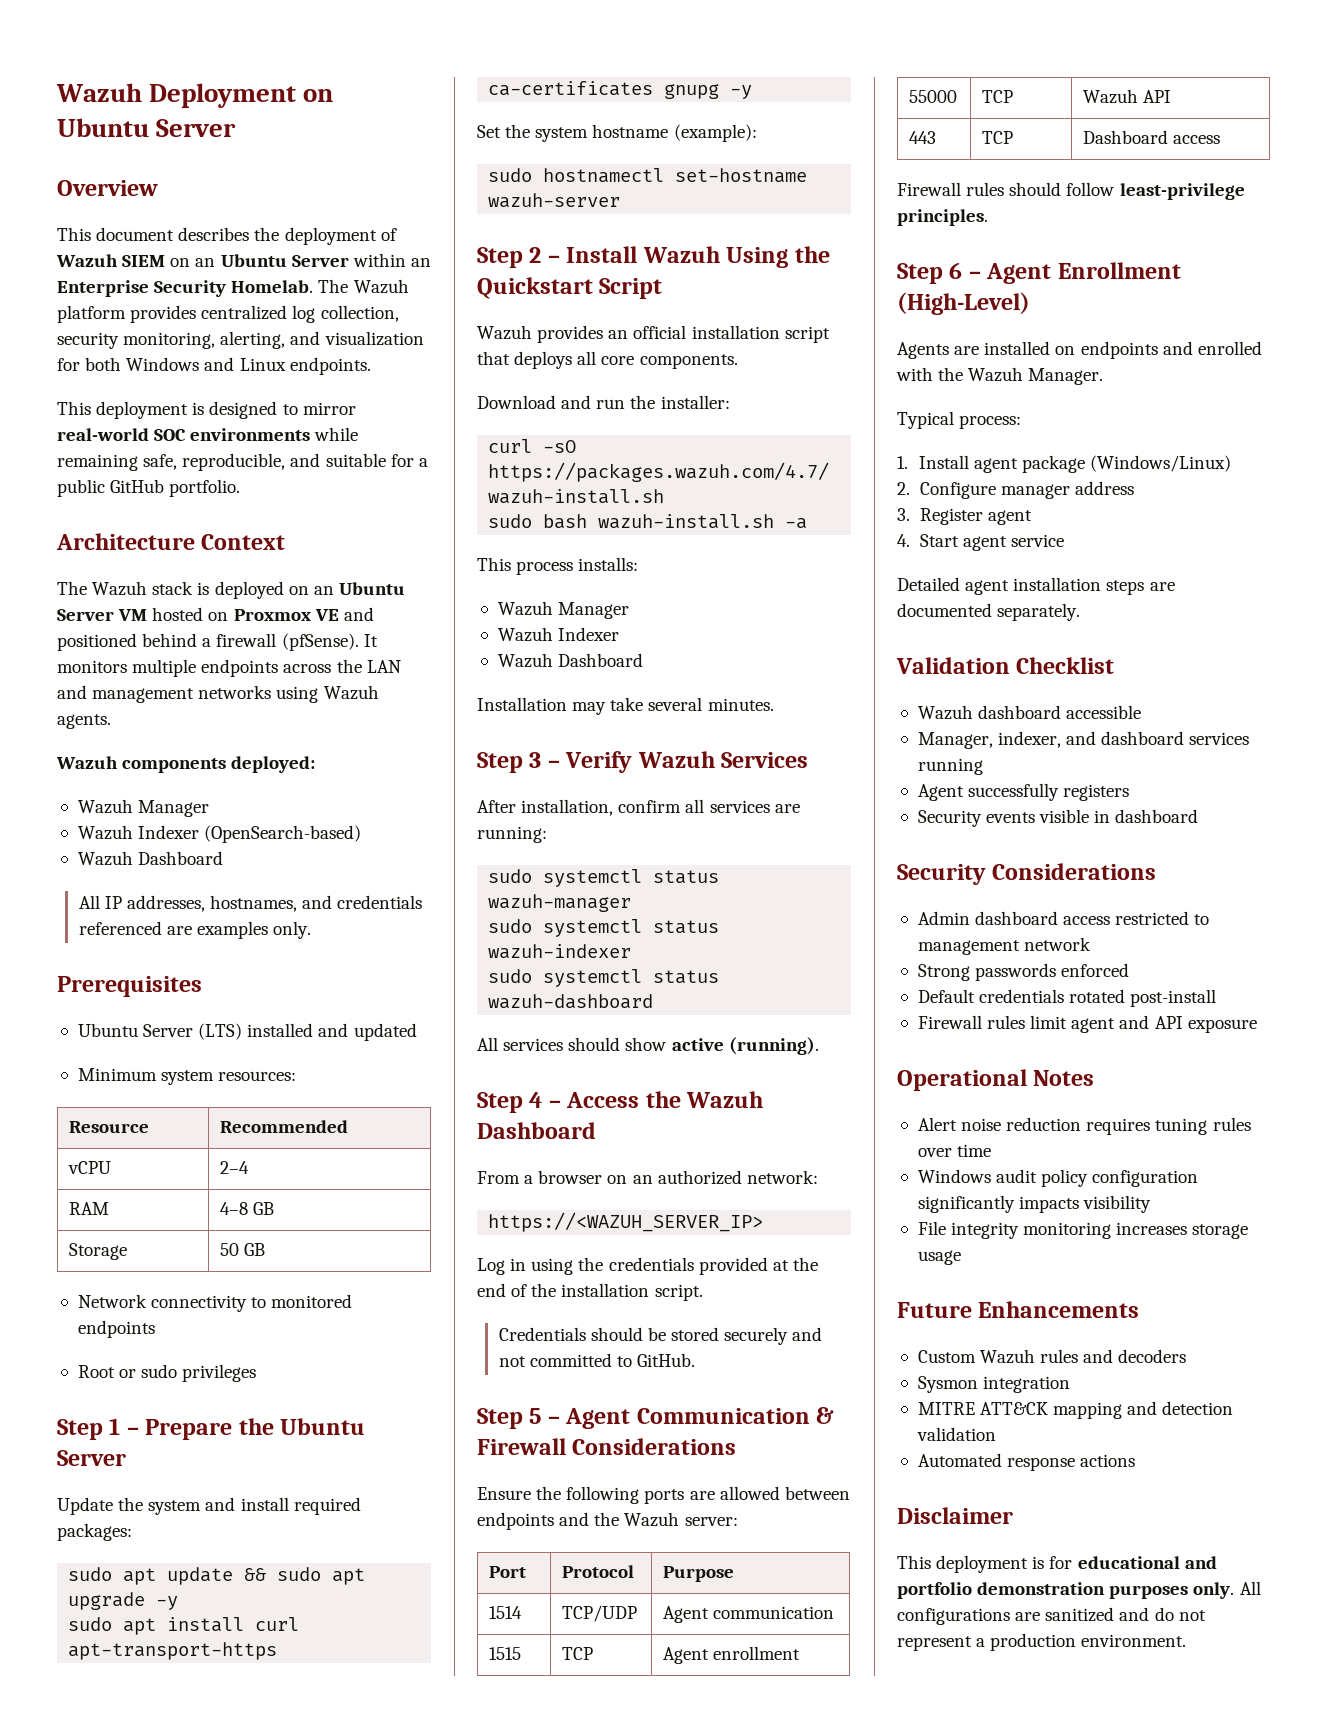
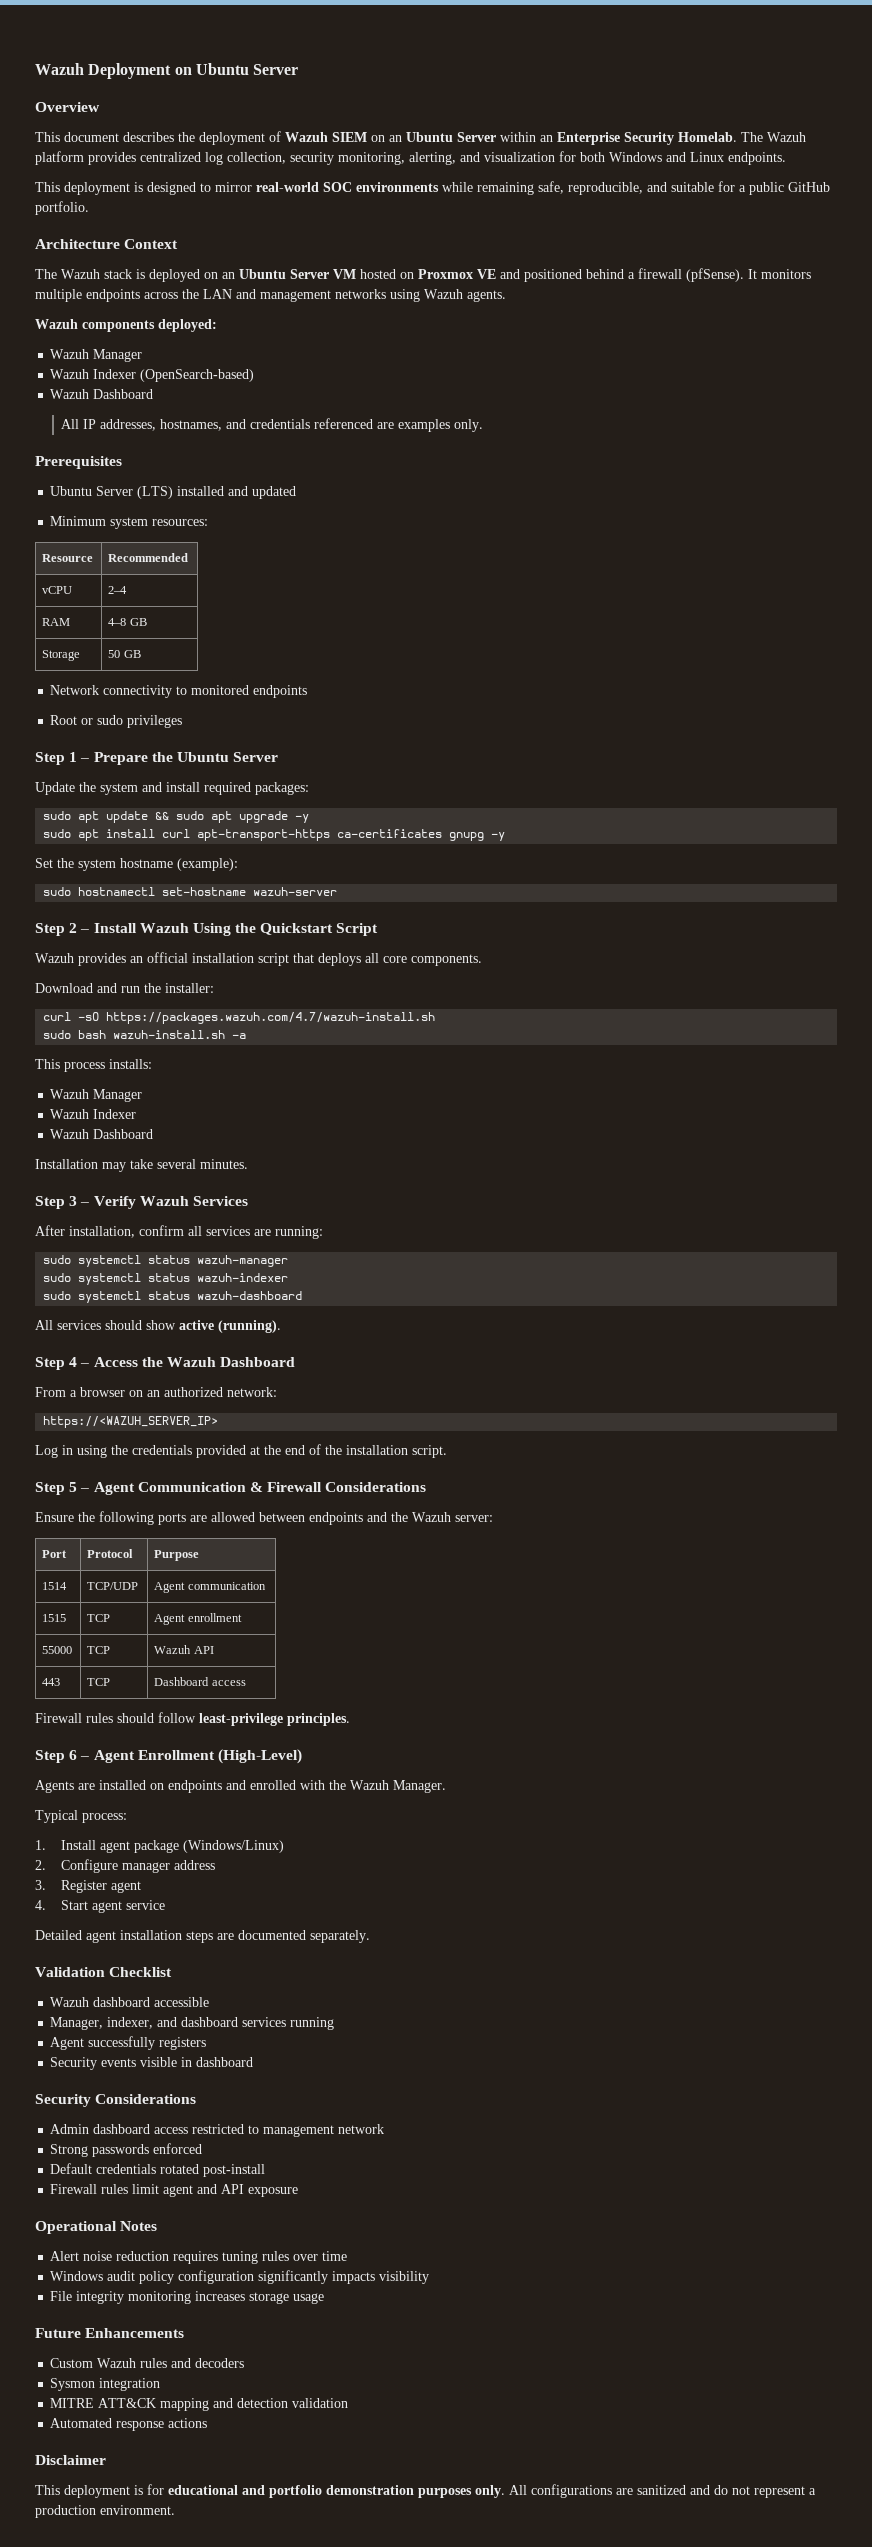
- Credentials should be stored securely and not committed to GitHub.

